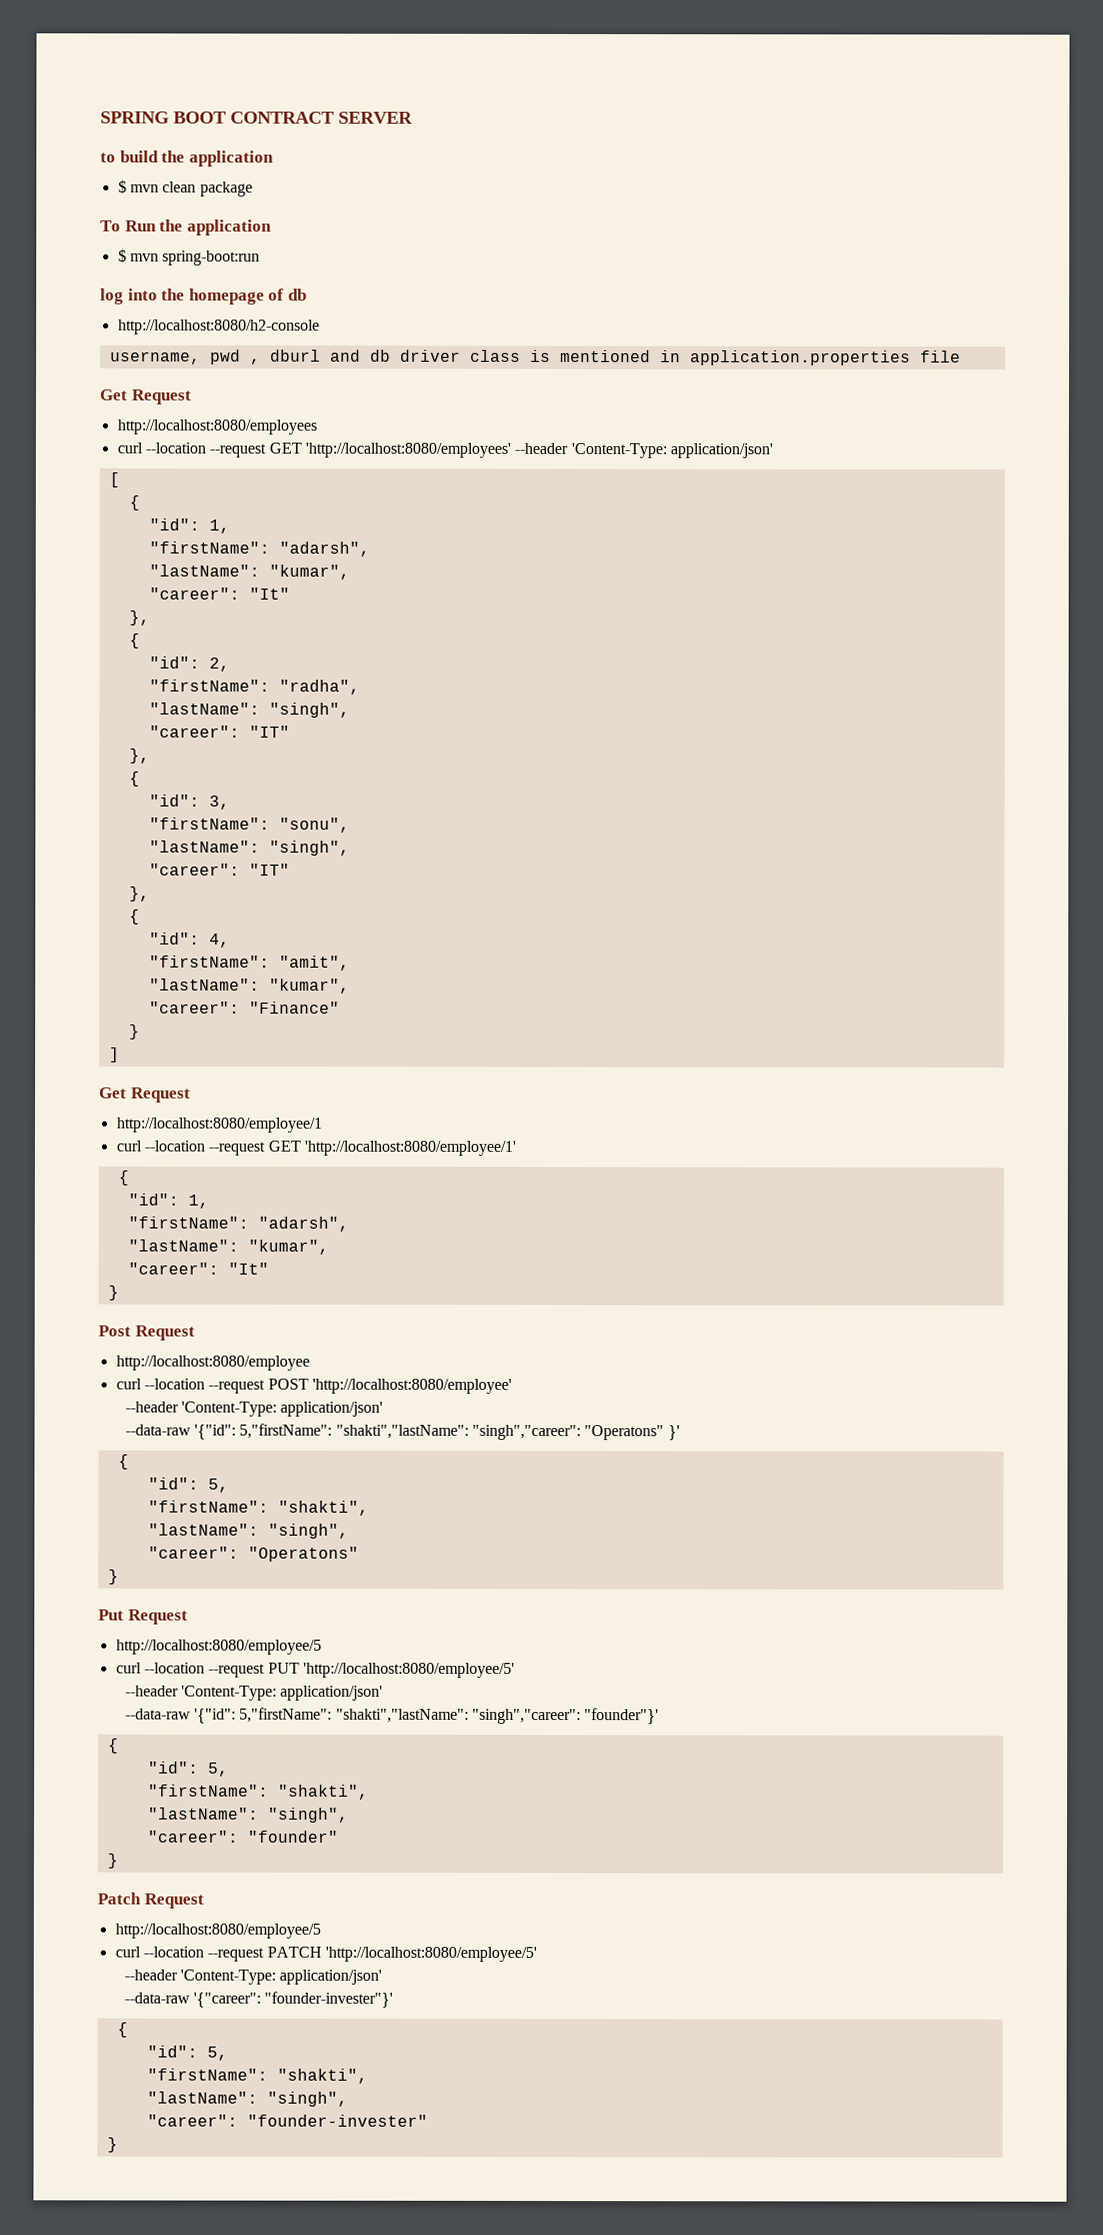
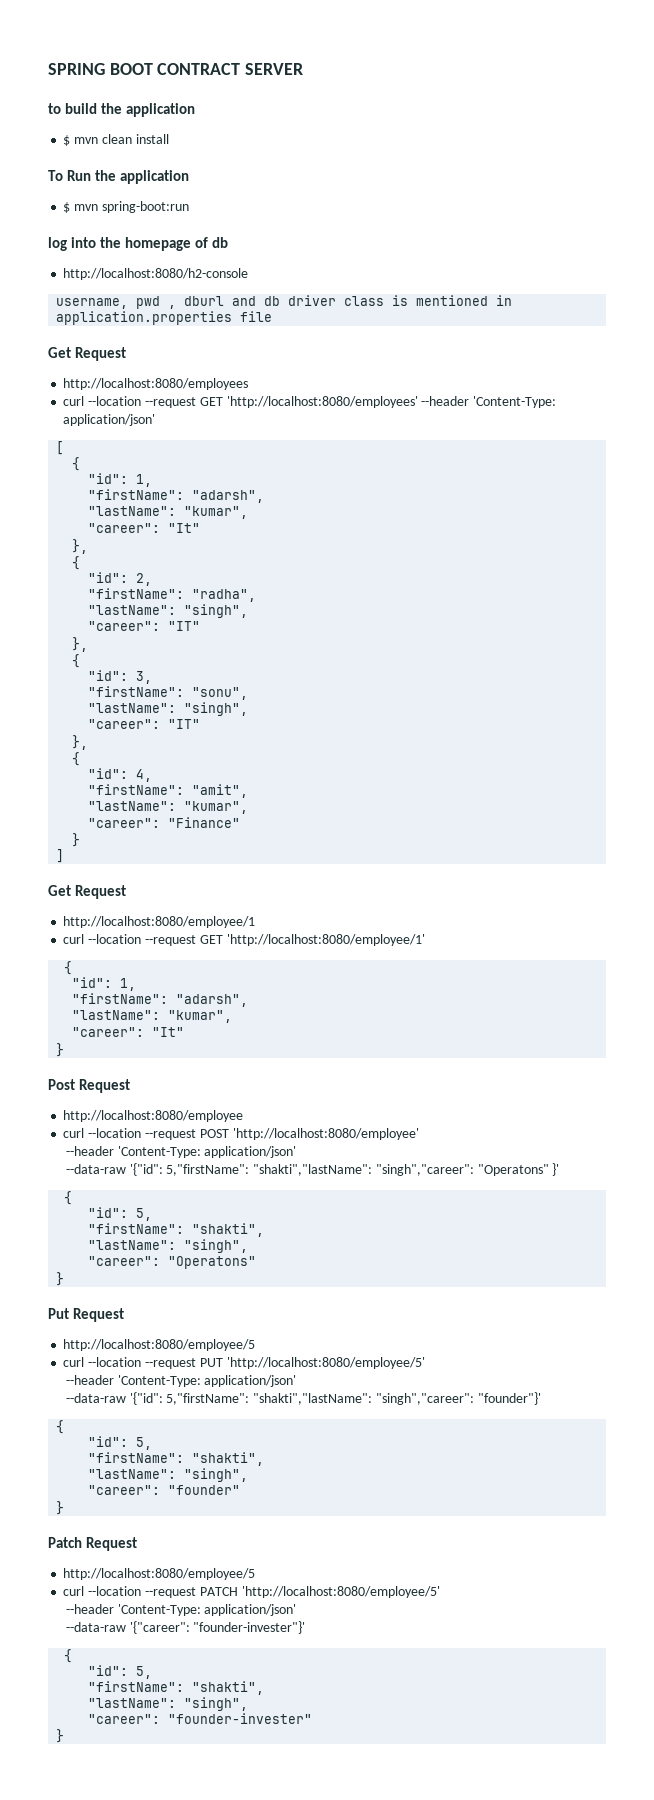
- $ mvn clean package
+ $ mvn clean install

